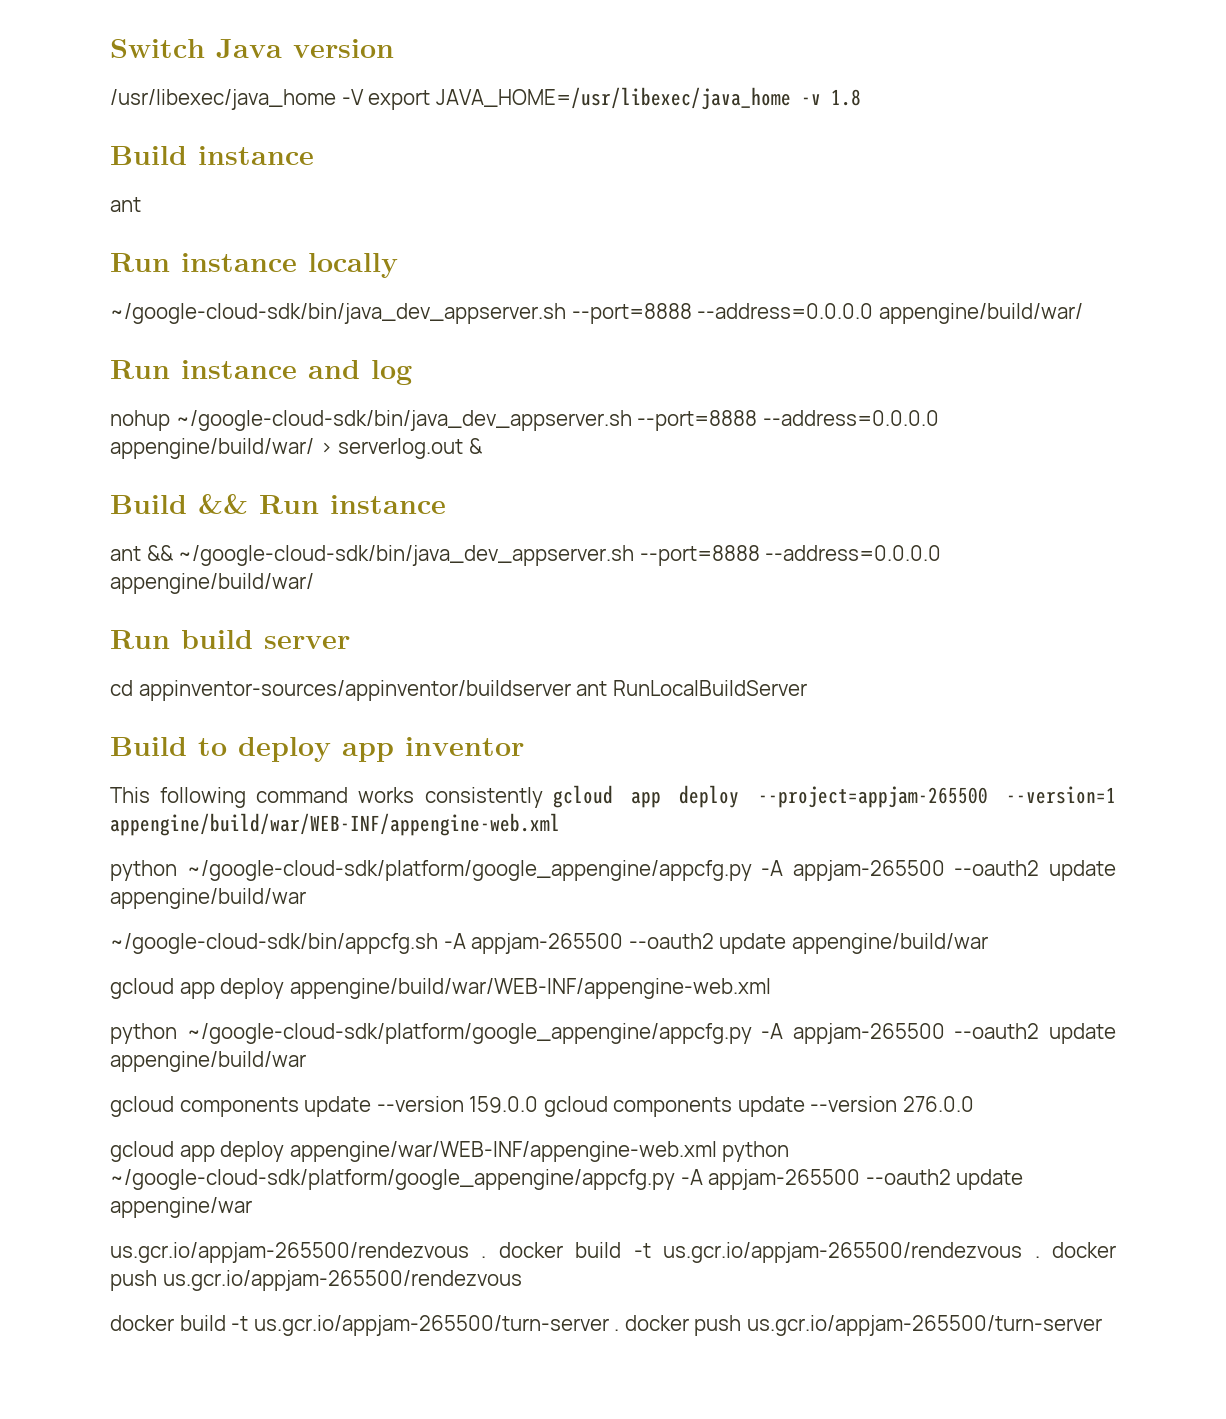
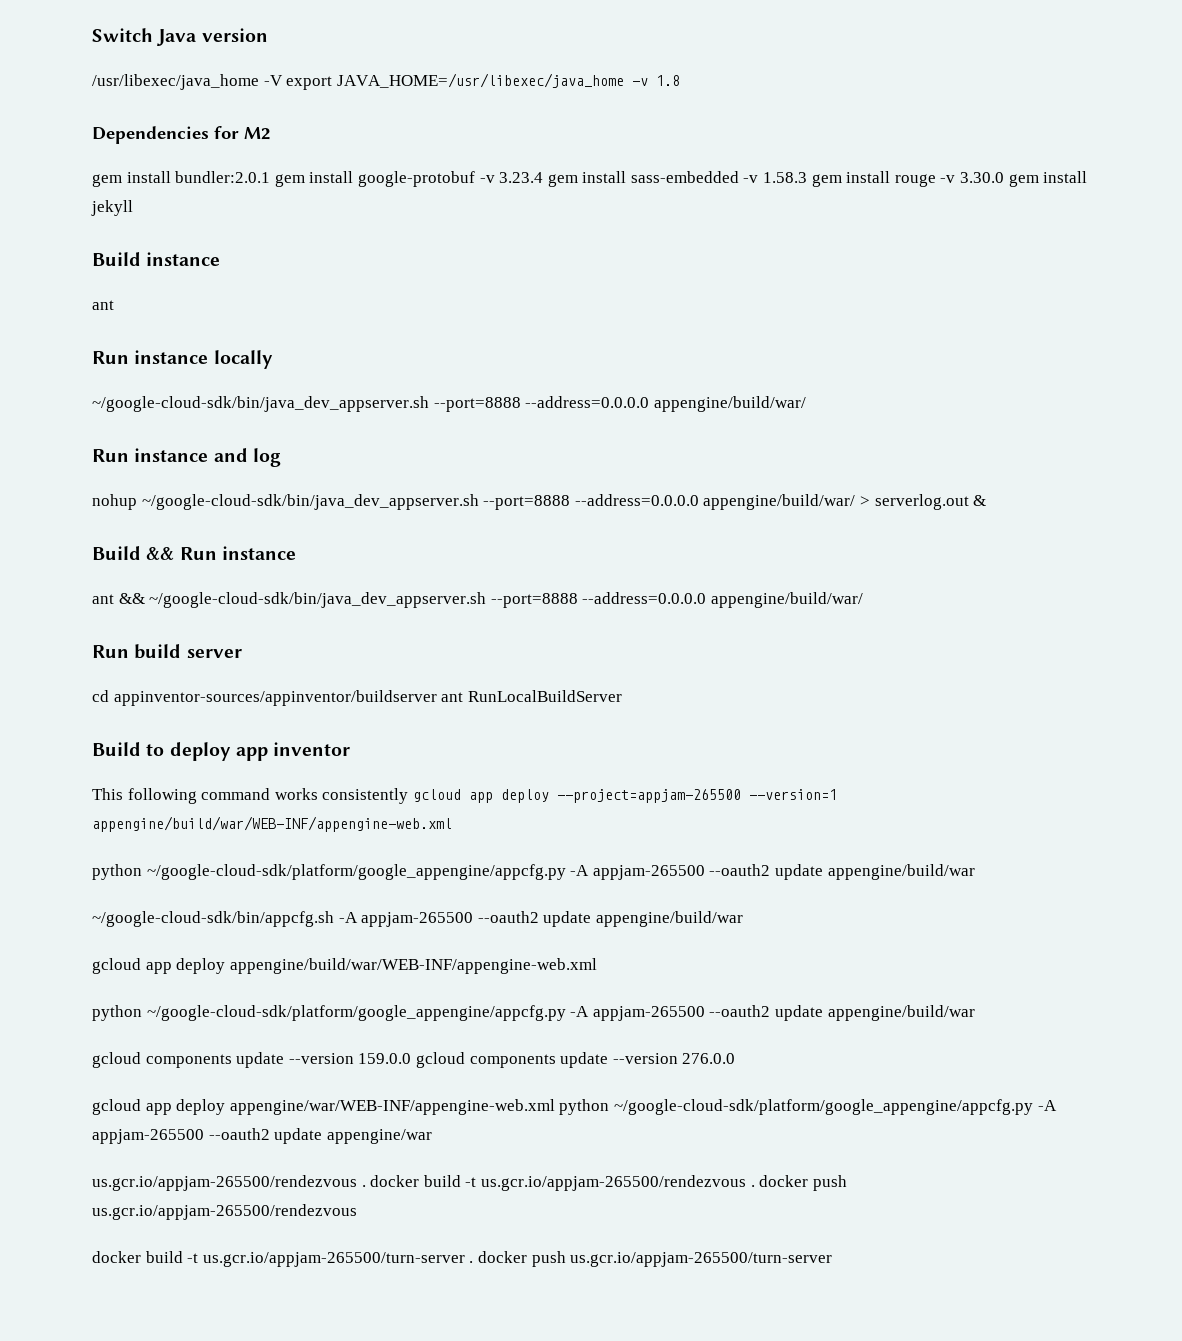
+ Dependencies for M2
+ gem install bundler:2.0.1 gem install google-protobuf -v 3.23.4 gem install sass-embedded -v 1.58.3 gem install rouge -v 3.30.0 gem install jekyll

